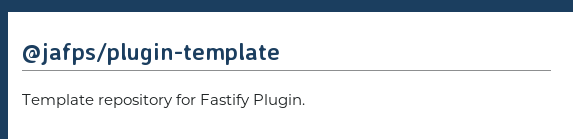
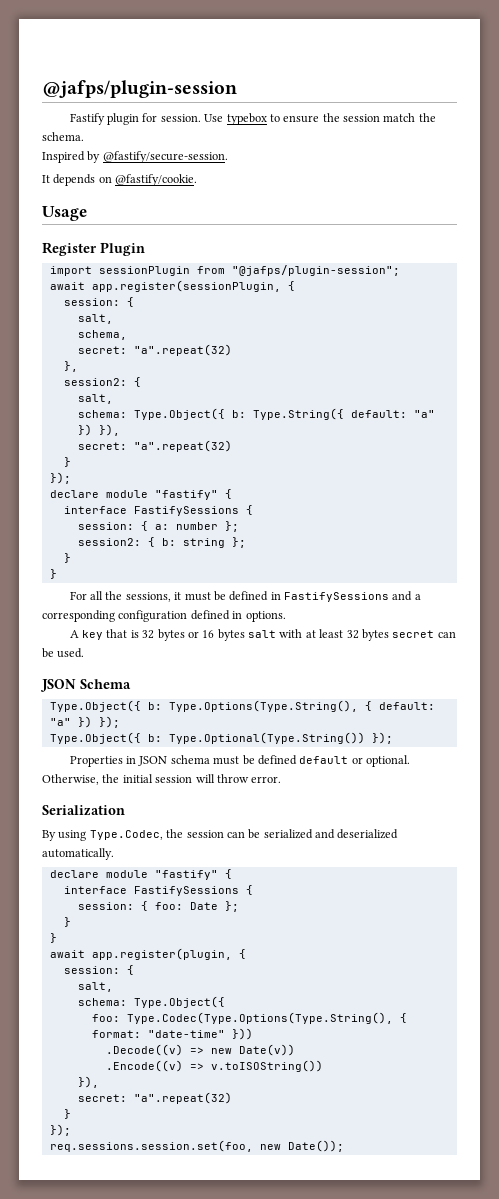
- @jafps/plugin-template
- Template repository for Fastify Plugin.
+ @jafps/plugin-session
+ Fastify plugin for session. Use typebox to ensure the session match the schema.
+ Inspired by @fastify/secure-session.
+ It depends on @fastify/cookie.
+ Usage
+ Register Plugin
+ import sessionPlugin from "@jafps/plugin-session";
+ await app.register(sessionPlugin, {
+ session: {
+ salt,
+ schema,
+ secret: "a".repeat(32)
+ },
+ session2: {
+ salt,
+ schema: Type.Object({ b: Type.String({ default: "a" }) }),
+ secret: "a".repeat(32)
+ }
+ });
+ declare module "fastify" {
+ interface FastifySessions {
+ session: { a: number };
+ session2: { b: string };
+ }
+ }
+ For all the sessions, it must be defined in FastifySessions and a corresponding configuration defined in options.
+ A key that is 32 bytes or 16 bytes salt with at least 32 bytes secret can be used.
+ JSON Schema
+ Type.Object({ b: Type.Options(Type.String(), { default: "a" }) });
+ Type.Object({ b: Type.Optional(Type.String()) });
+ Properties in JSON schema must be defined default or optional. Otherwise, the initial session will throw error.
+ Serialization
+ By using Type.Codec, the session can be serialized and deserialized automatically.
+ declare module "fastify" {
+ interface FastifySessions {
+ session: { foo: Date };
+ }
+ }
+ await app.register(plugin, {
+ session: {
+ salt,
+ schema: Type.Object({
+ foo: Type.Codec(Type.Options(Type.String(), { format: "date-time" }))
+ .Decode((v) => new Date(v))
+ .Encode((v) => v.toISOString())
+ }),
+ secret: "a".repeat(32)
+ }
+ });
+ req.sessions.session.set(foo, new Date());

